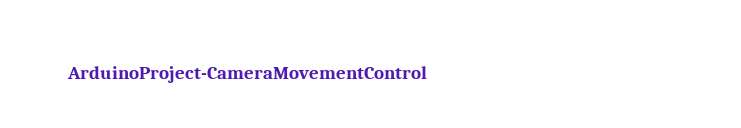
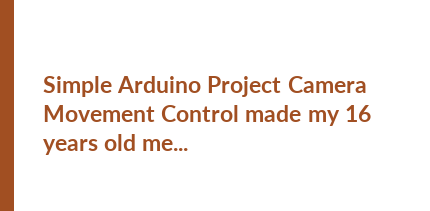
- ArduinoProject-CameraMovementControl
+ Simple Arduino Project Camera Movement Control made my 16 years old me...

